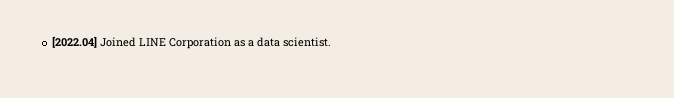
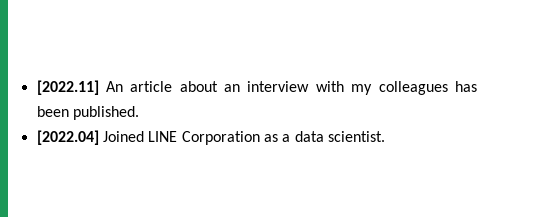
+ [2022.11] An article about an interview with my colleagues has been published.

